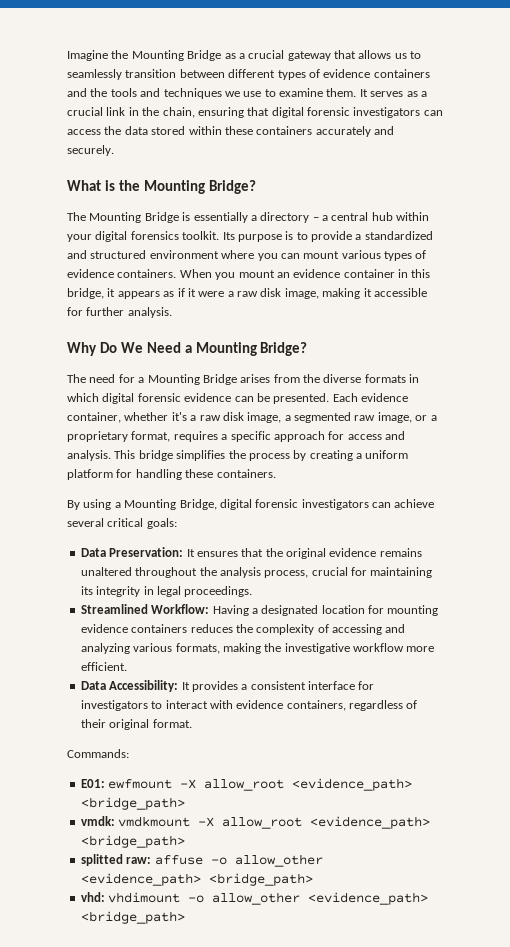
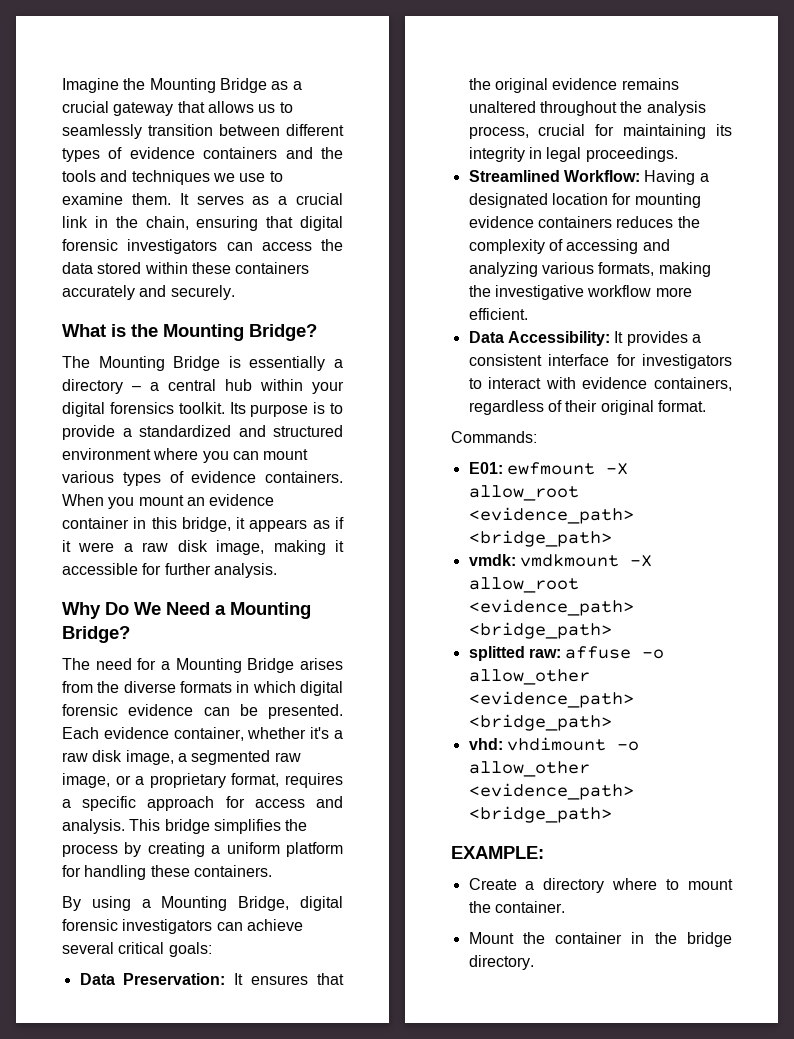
+ EXAMPLE:
+ Create a directory where to mount the container.
+ Mount the container in the bridge directory.

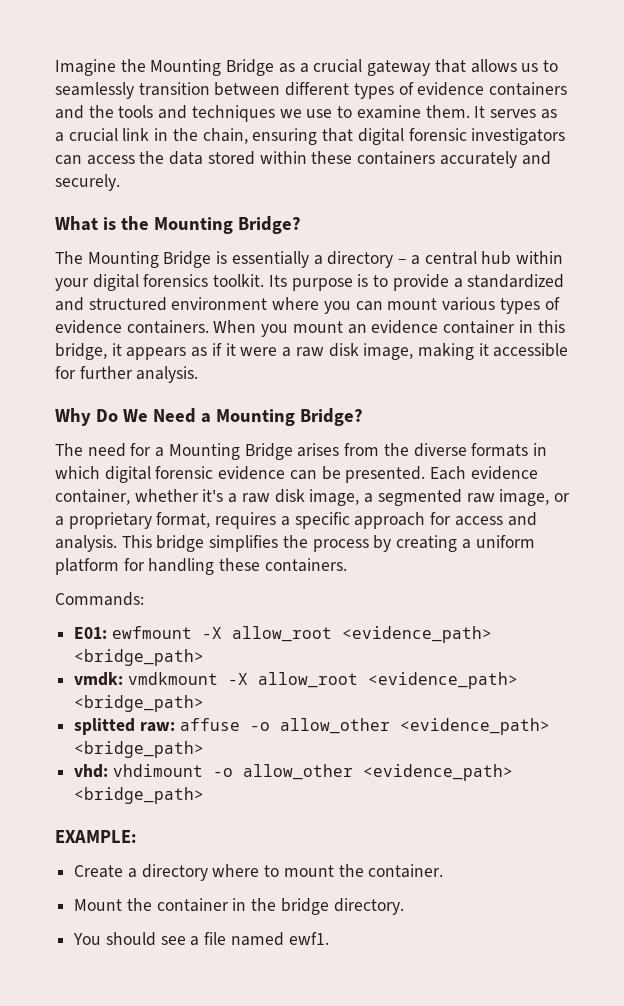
- By using a Mounting Bridge, digital forensic investigators can achieve several critical goals:
- Data Preservation: It ensures that the original evidence remains unaltered throughout the analysis process, crucial for maintaining its integrity in legal proceedings.
- Streamlined Workflow: Having a designated location for mounting evidence containers reduces the complexity of accessing and analyzing various formats, making the investigative workflow more efficient.
- Data Accessibility: It provides a consistent interface for investigators to interact with evidence containers, regardless of their original format.
+ You should see a file named ewf1.

